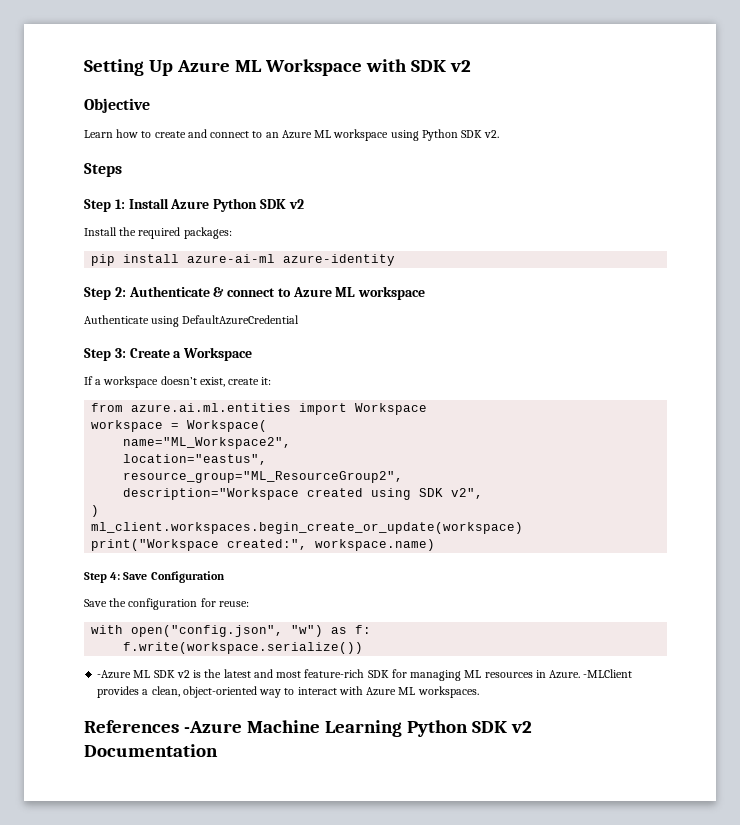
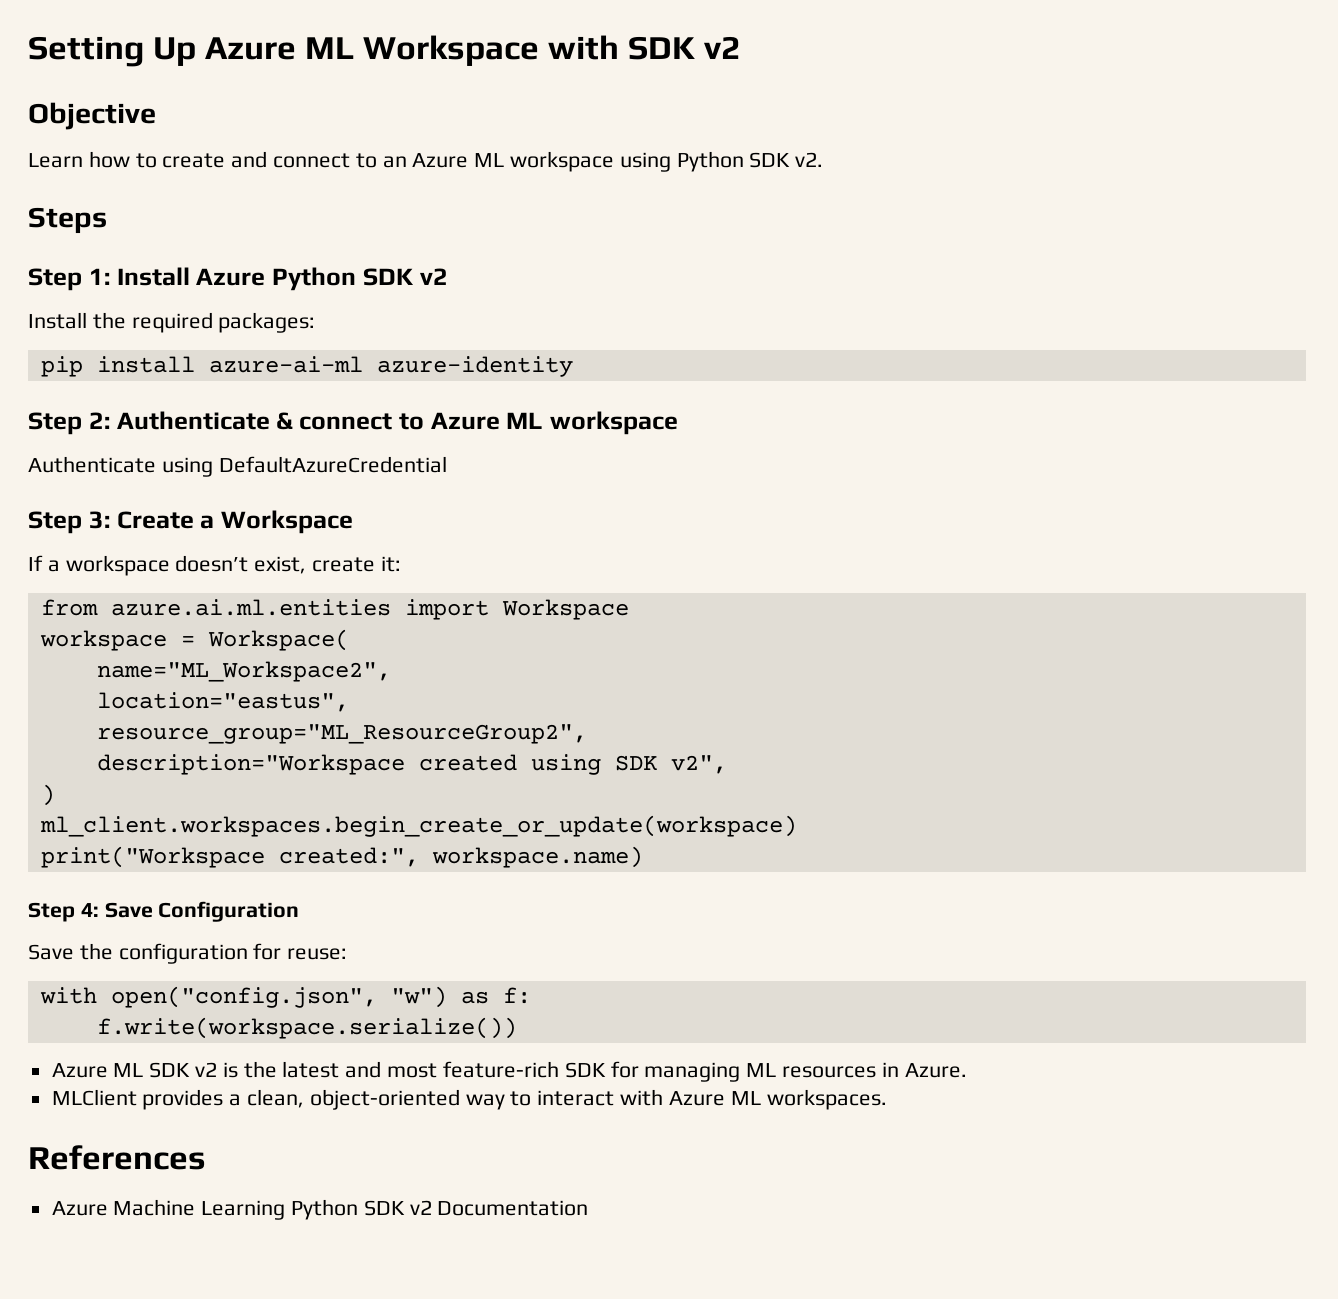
- -Azure ML SDK v2 is the latest and most feature-rich SDK for managing ML resources in Azure. -MLClient provides a clean, object-oriented way to interact with Azure ML workspaces.
+ Azure ML SDK v2 is the latest and most feature-rich SDK for managing ML resources in Azure.
+ MLClient provides a clean, object-oriented way to interact with Azure ML workspaces.
- References -Azure Machine Learning Python SDK v2 Documentation
+ References
+ Azure Machine Learning Python SDK v2 Documentation

